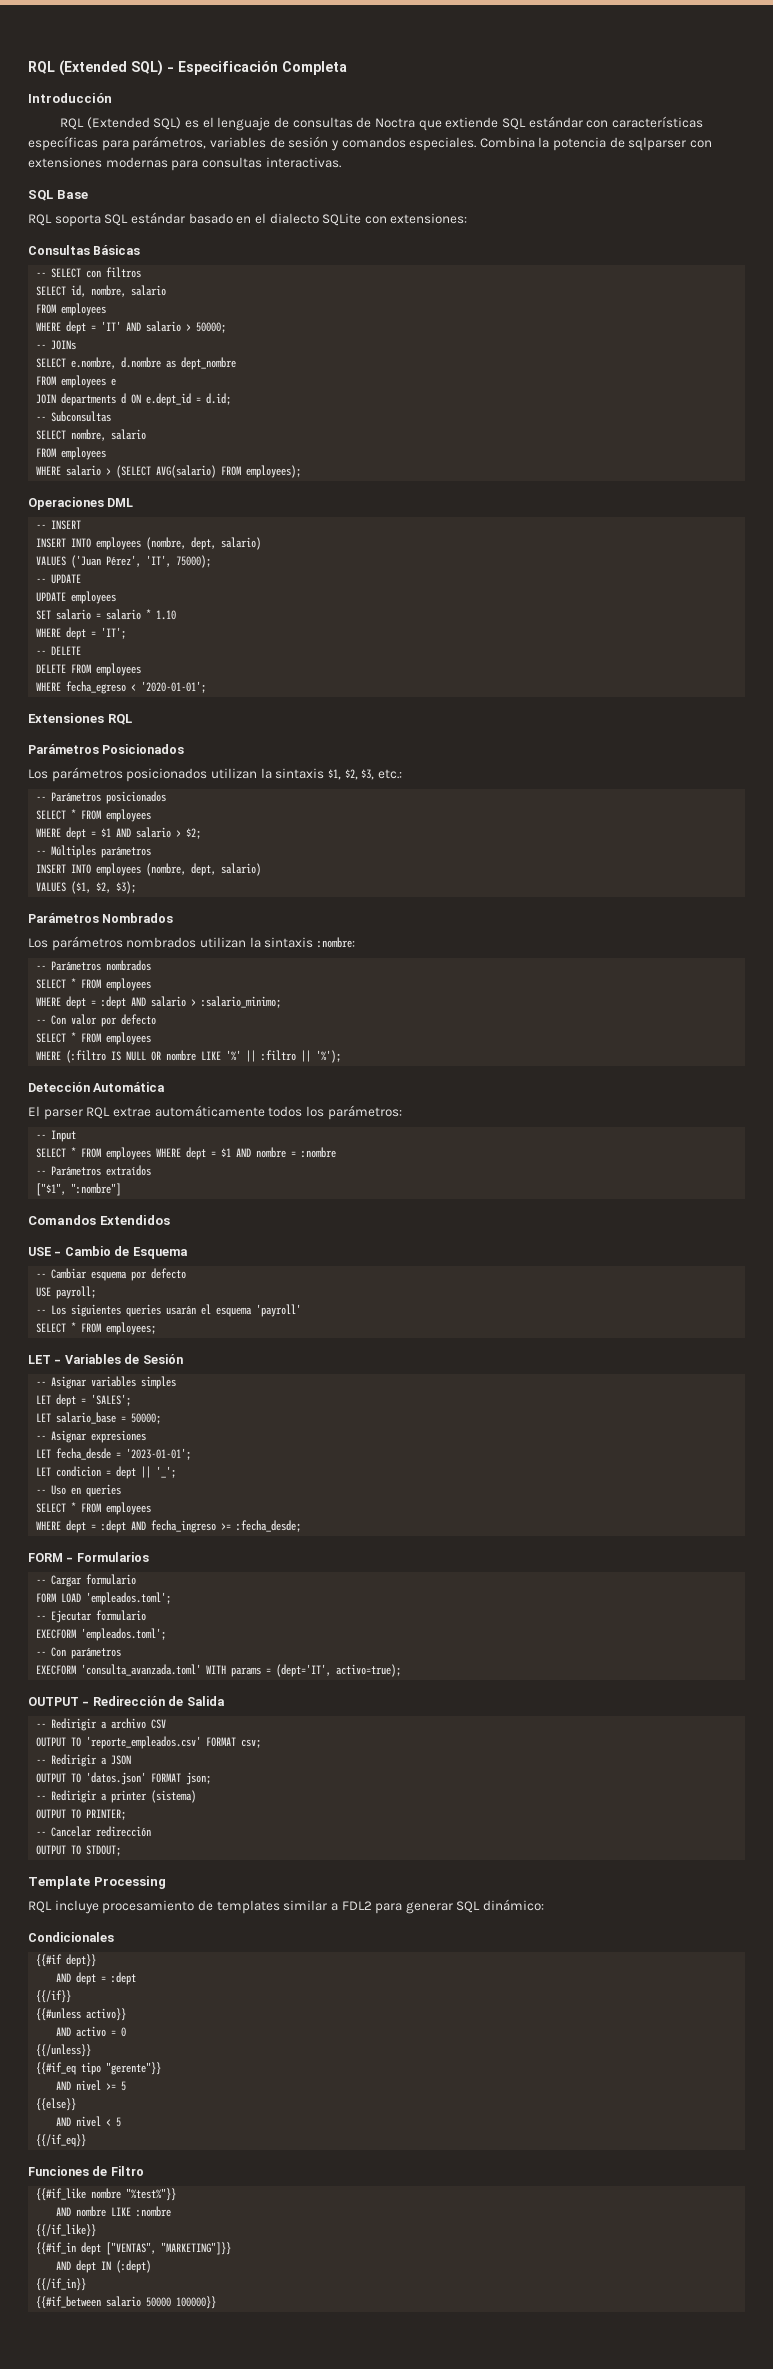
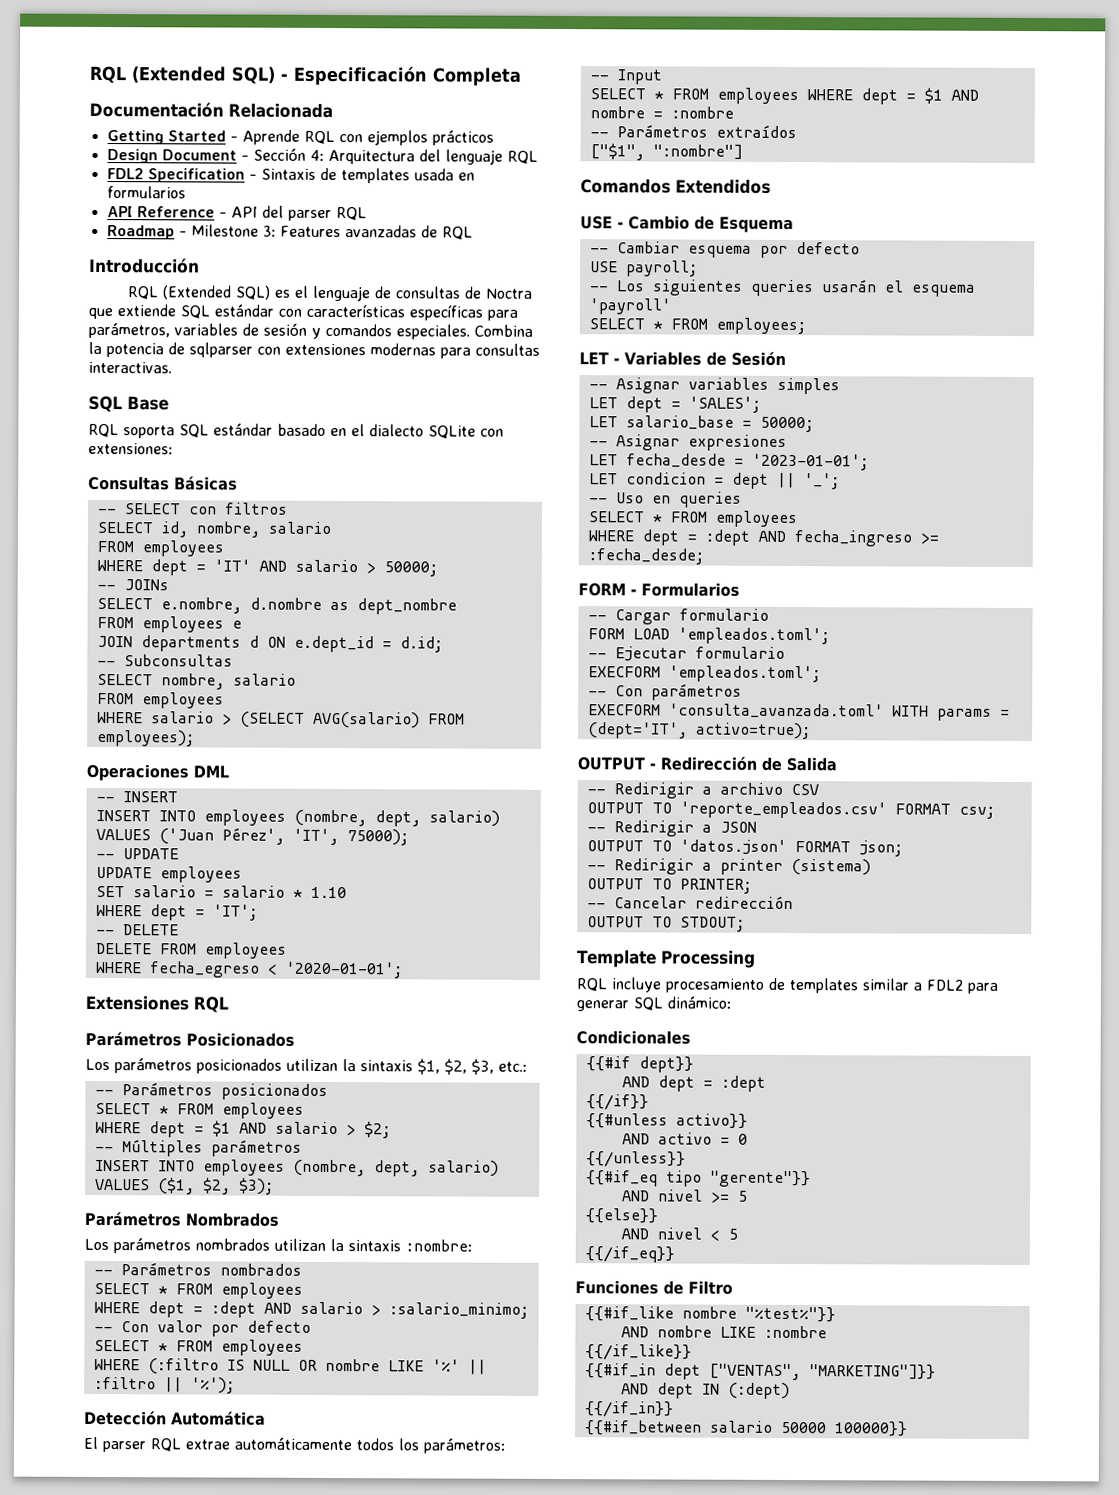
+ Documentación Relacionada
+ Getting Started - Aprende RQL con ejemplos prácticos
+ Design Document - Sección 4: Arquitectura del lenguaje RQL
+ FDL2 Specification - Sintaxis de templates usada en formularios
+ API Reference - API del parser RQL
+ Roadmap - Milestone 3: Features avanzadas de RQL

